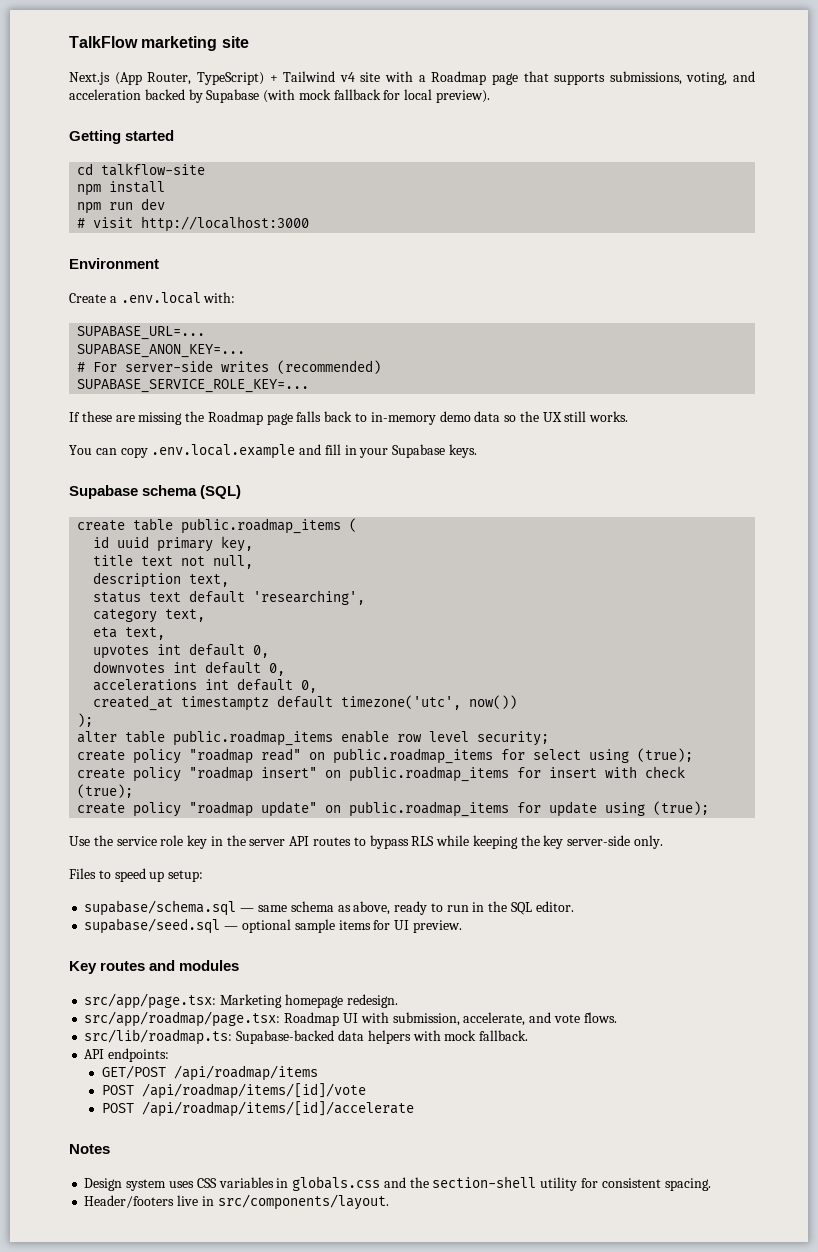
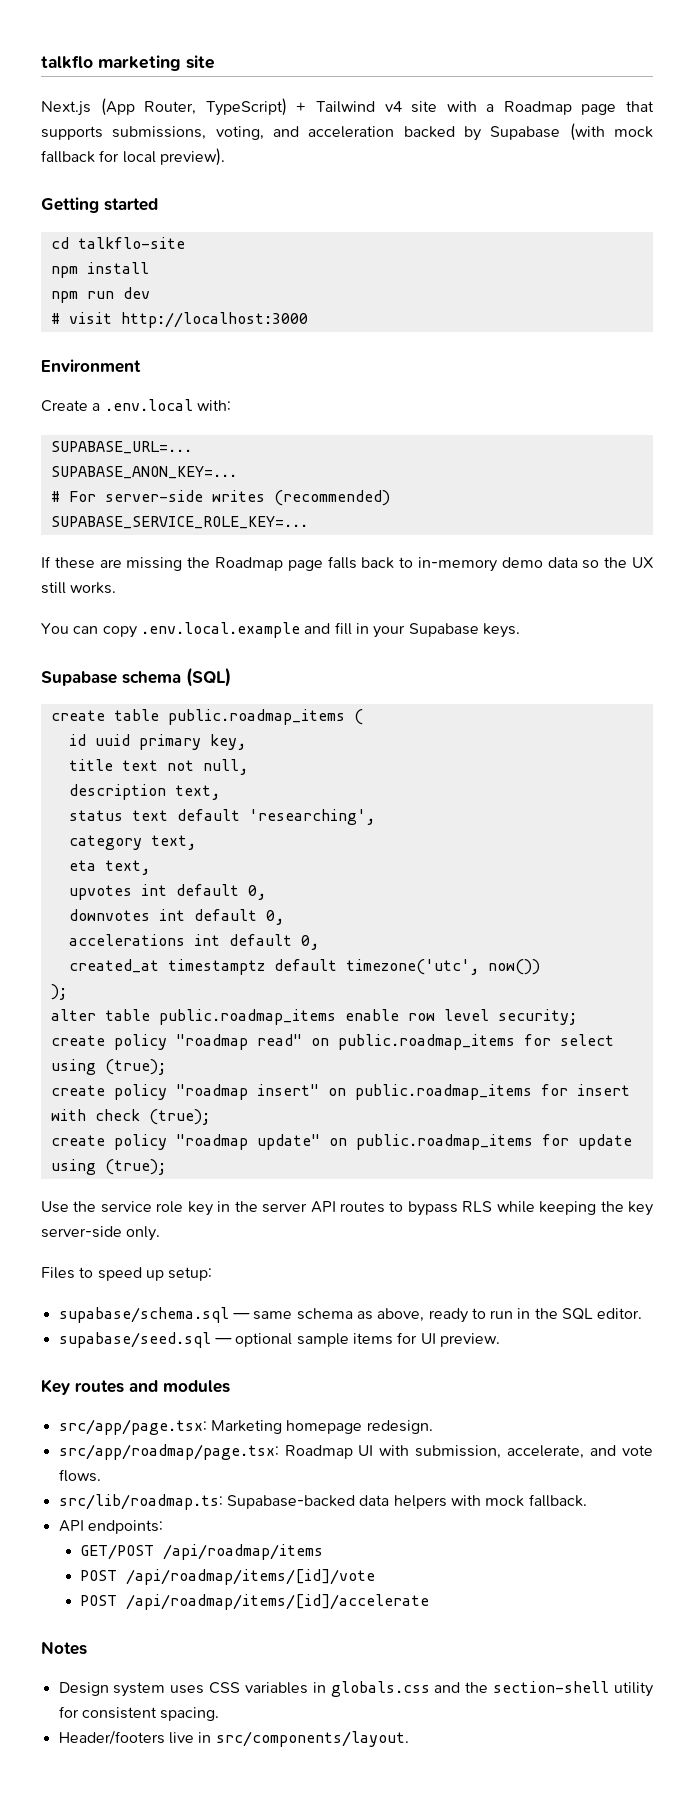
- TalkFlow marketing site
+ talkflo marketing site
- cd talkflow-site
+ cd talkflo-site

